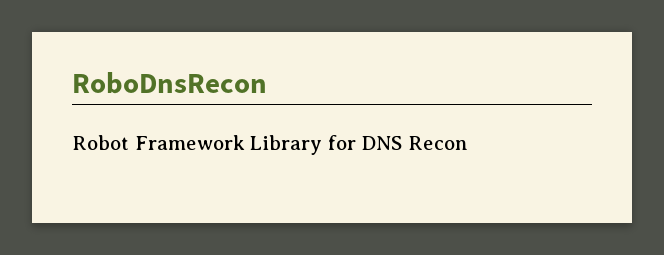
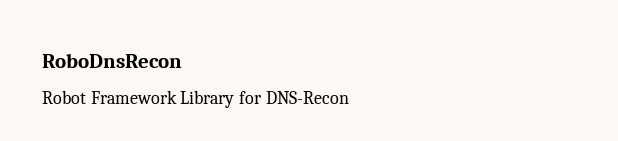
- Robot Framework Library for DNS Recon
+ Robot Framework Library for DNS-Recon

